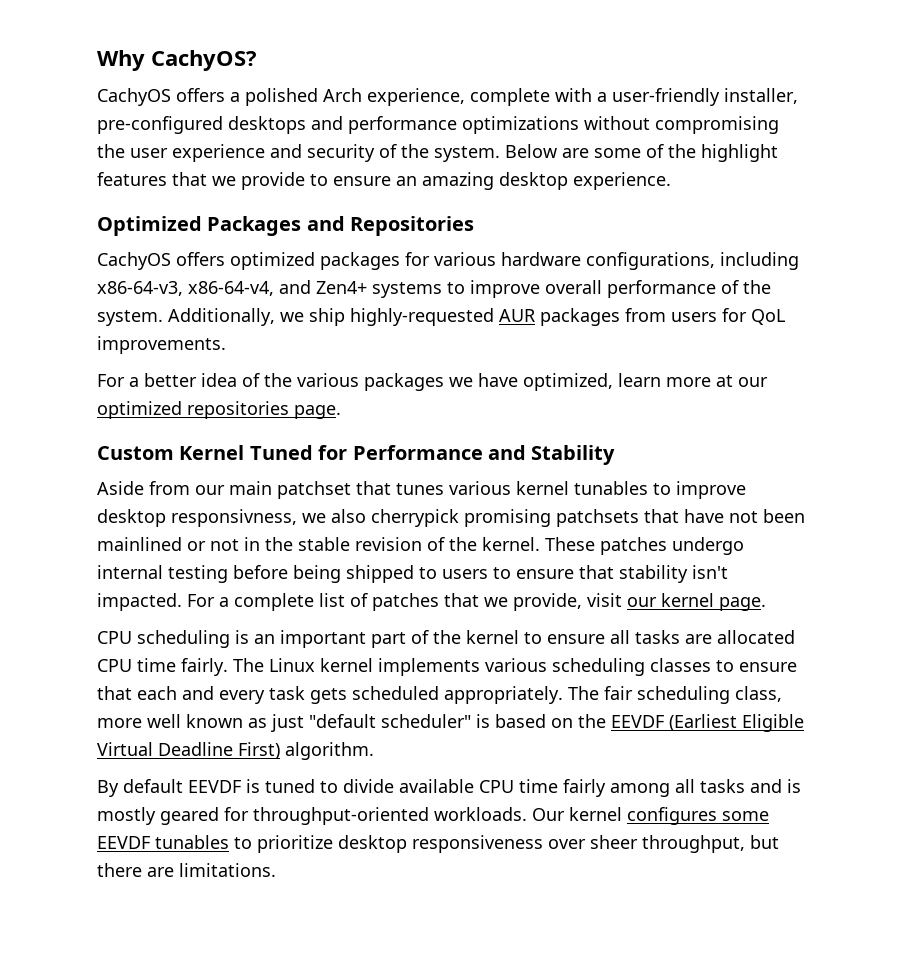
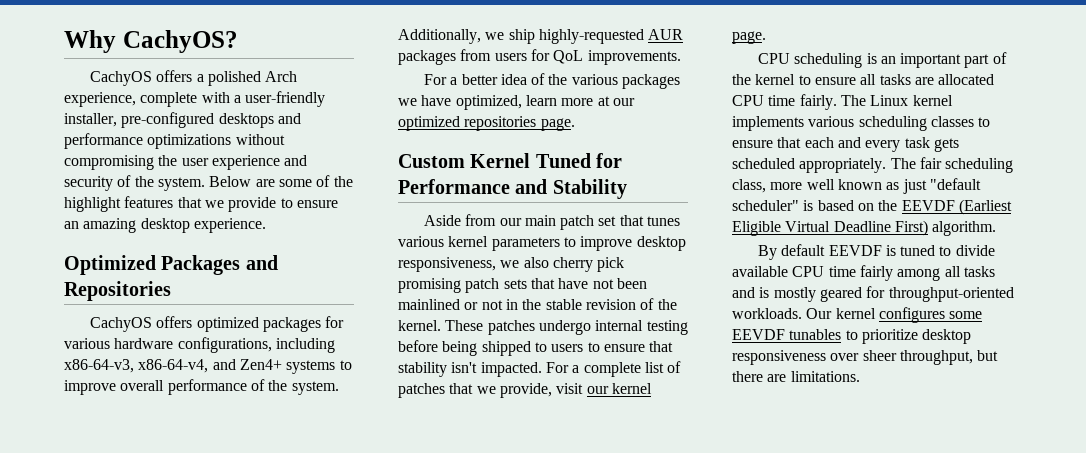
- Aside from our main patchset that tunes various kernel tunables to improve desktop responsivness, we also cherrypick promising patchsets that have not been mainlined or not in the stable revision of the kernel.
+ Aside from our main patch set that tunes various kernel parameters to improve desktop responsiveness, we also cherry pick promising patch sets that have not been mainlined or not in the stable revision of the kernel.

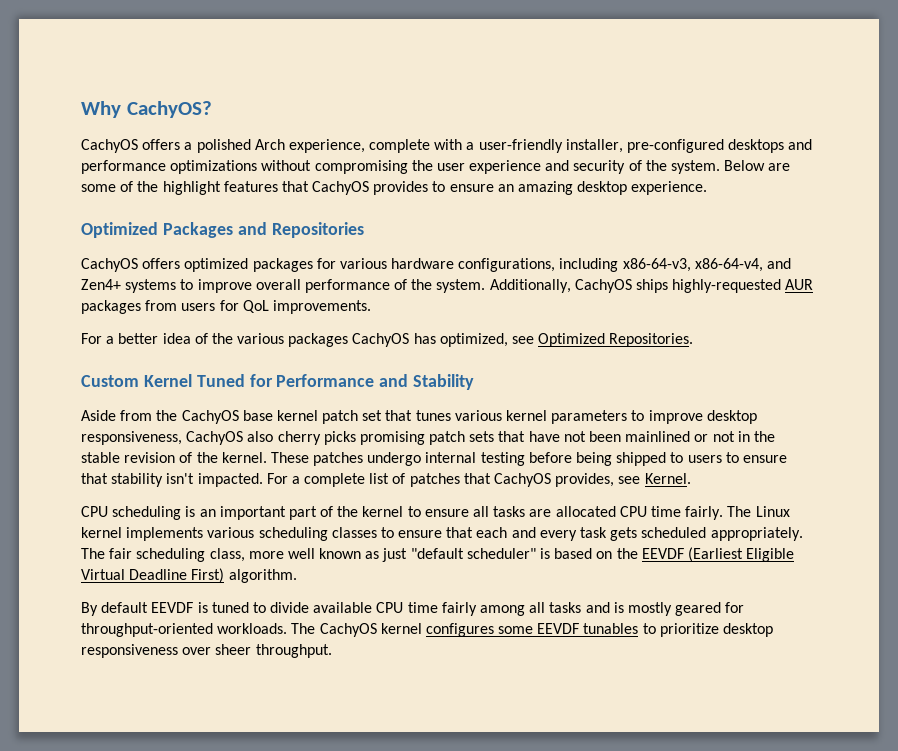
- Below are some of the highlight features that we provide to ensure an amazing desktop experience.
+ Below are some of the highlight features that CachyOS provides to ensure an amazing desktop experience.
- Additionally, we ship highly-requested AUR packages from users for QoL improvements.
+ Additionally, CachyOS ships highly-requested AUR packages from users for QoL improvements.
- For a better idea of the various packages we have optimized, learn more at our optimized repositories page.
+ For a better idea of the various packages CachyOS has optimized, see Optimized Repositories.
- Aside from our main patch set that tunes various kernel parameters to improve desktop responsiveness, we also cherry pick promising patch sets that have not been mainlined or not in the stable revision of the kernel.
+ Aside from the CachyOS base kernel patch set that tunes various kernel parameters to improve desktop responsiveness, CachyOS also cherry picks promising patch sets that have not been mainlined or not in the stable revision of the kernel.
- For a complete list of patches that we provide, visit our kernel page.
+ For a complete list of patches that CachyOS provides, see Kernel.
- Our kernel configures some EEVDF tunables to prioritize desktop responsiveness over sheer throughput, but there are limitations.
+ The CachyOS kernel configures some EEVDF tunables to prioritize desktop responsiveness over sheer throughput.

